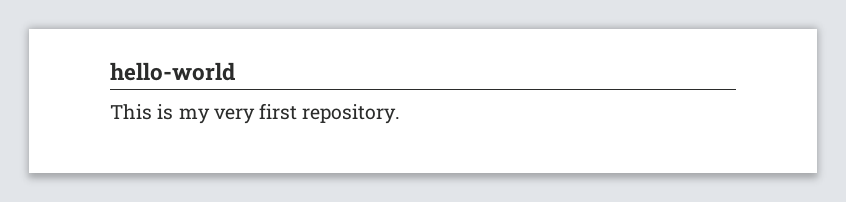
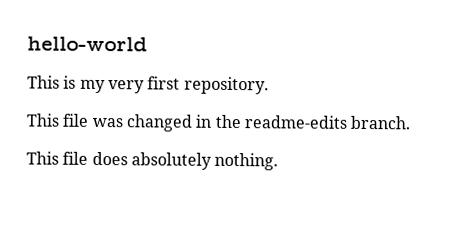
+ This file was changed in the readme-edits branch.
+ This file does absolutely nothing.

